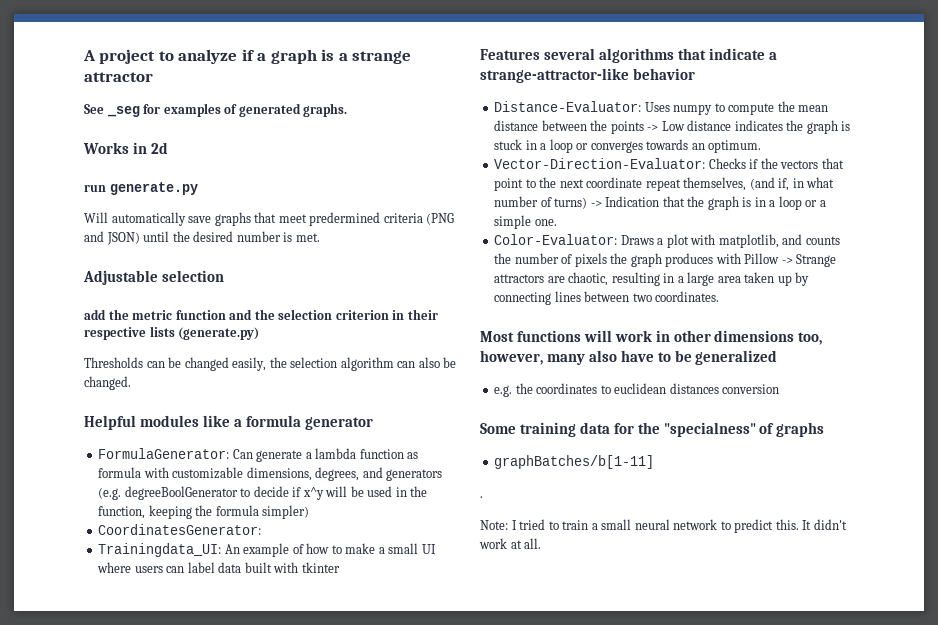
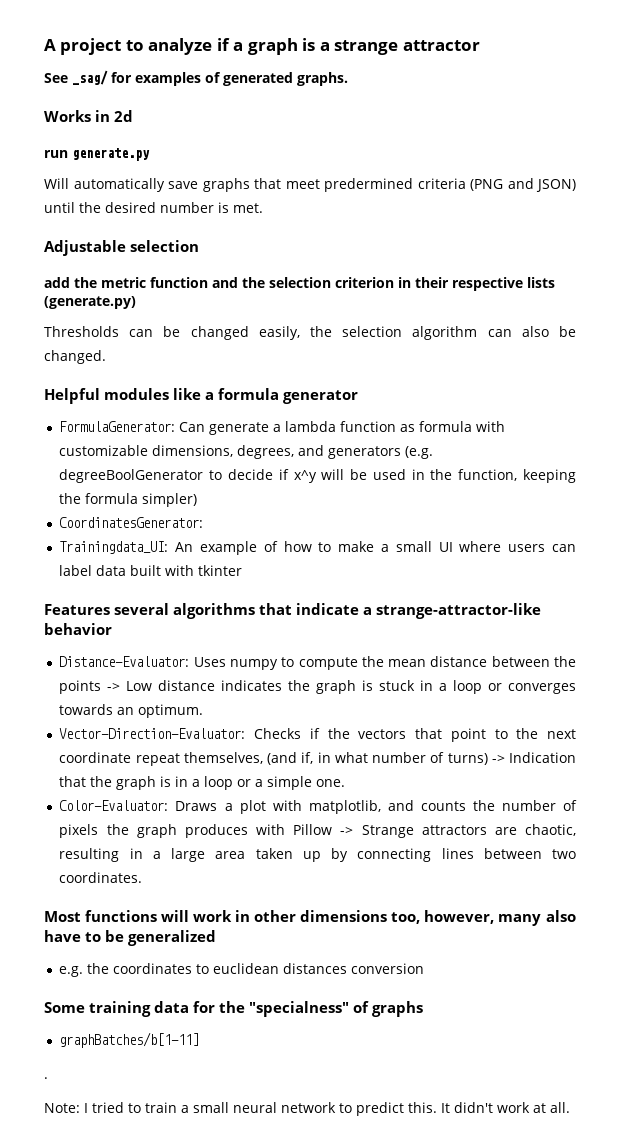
- See _seg for examples of generated graphs.
+ See _sag/ for examples of generated graphs.

